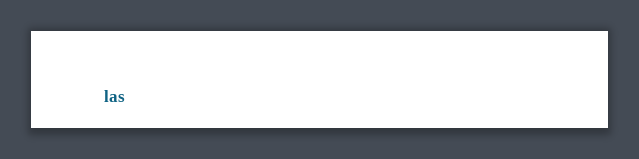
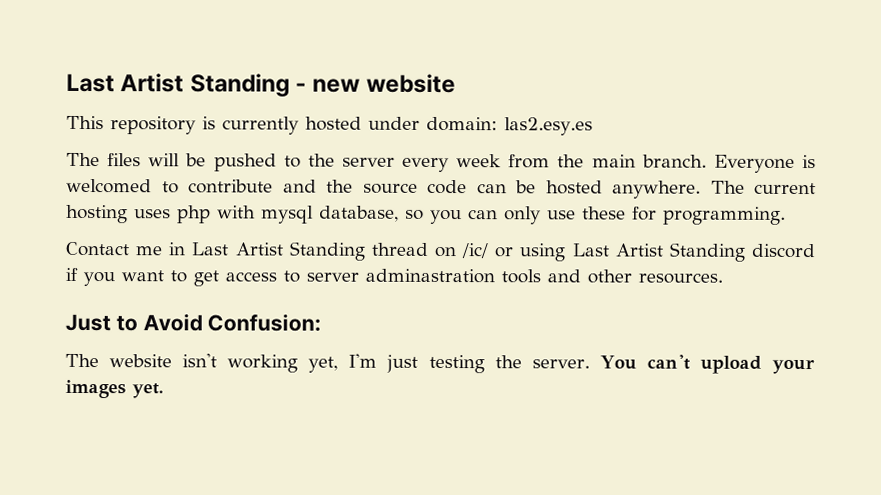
- las
+ Last Artist Standing - new website
+ This repository is currently hosted under domain: las2.esy.es
+ The files will be pushed to the server every week from the main branch. Everyone is welcomed to contribute and the source code can be hosted anywhere. The current hosting uses php with mysql database, so you can only use these for programming.
+ Contact me in Last Artist Standing thread on /ic/ or using Last Artist Standing discord if you want to get access to server adminastration tools and other resources.
+ Just to Avoid Confusion:
+ The website isn't working yet, I'm just testing the server. You can't upload your images yet.

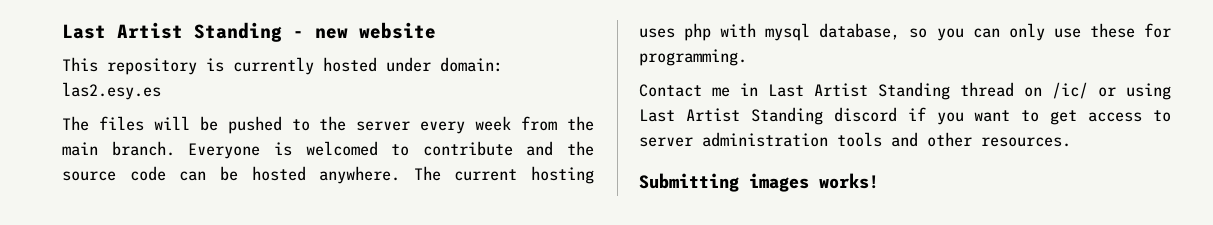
- Contact me in Last Artist Standing thread on /ic/ or using Last Artist Standing discord if you want to get access to server adminastration tools and other resources.
+ Contact me in Last Artist Standing thread on /ic/ or using Last Artist Standing discord if you want to get access to server administration tools and other resources.
- Just to Avoid Confusion:
- The website isn't working yet, I'm just testing the server. You can't upload your images yet.
+ Submitting images works!

